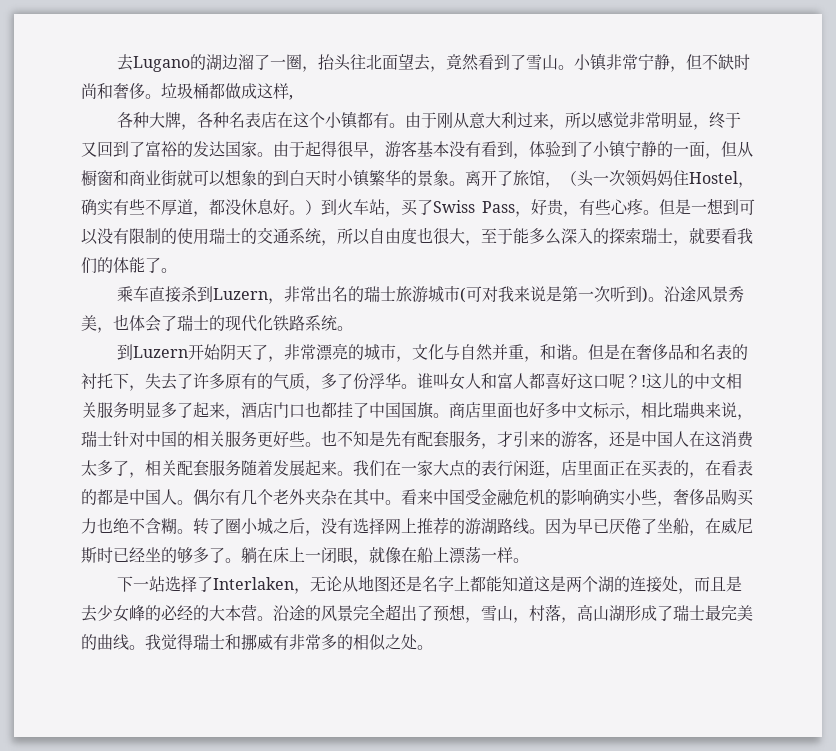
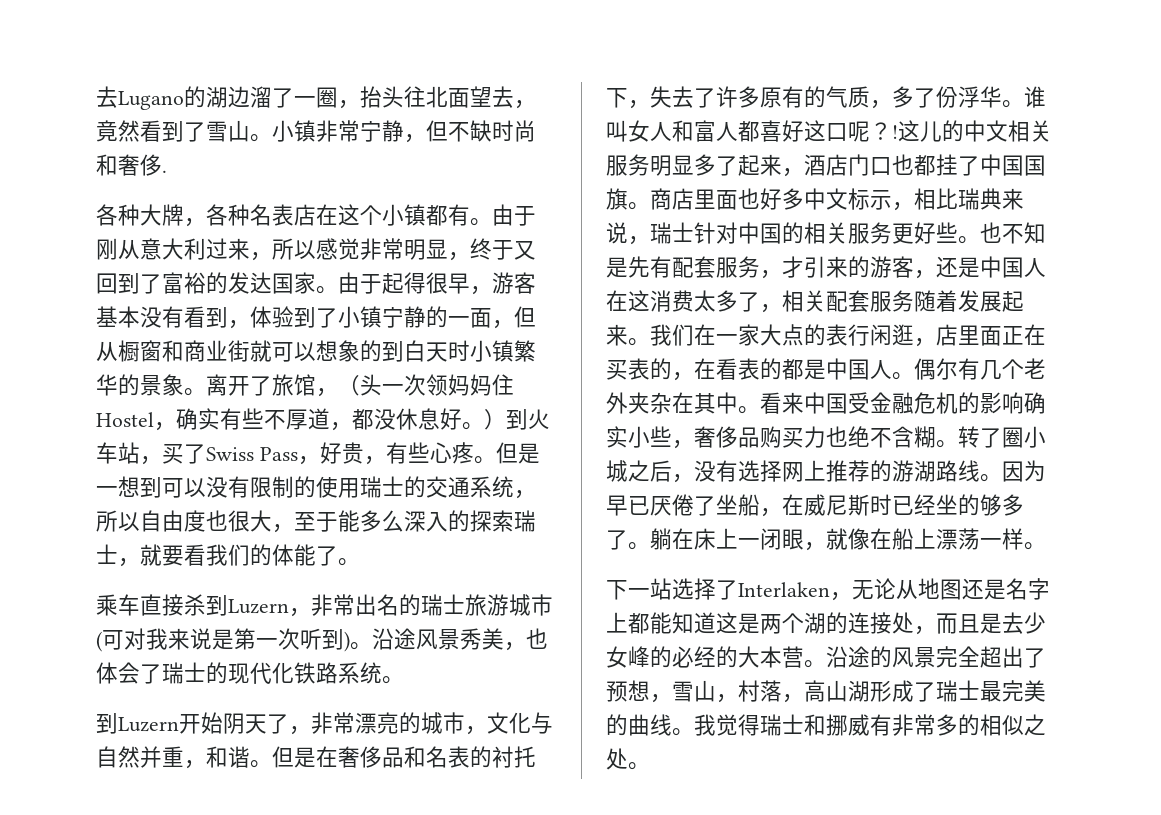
- 小镇非常宁静，但不缺时尚和奢侈。垃圾桶都做成这样,
+ 小镇非常宁静，但不缺时尚和奢侈.

